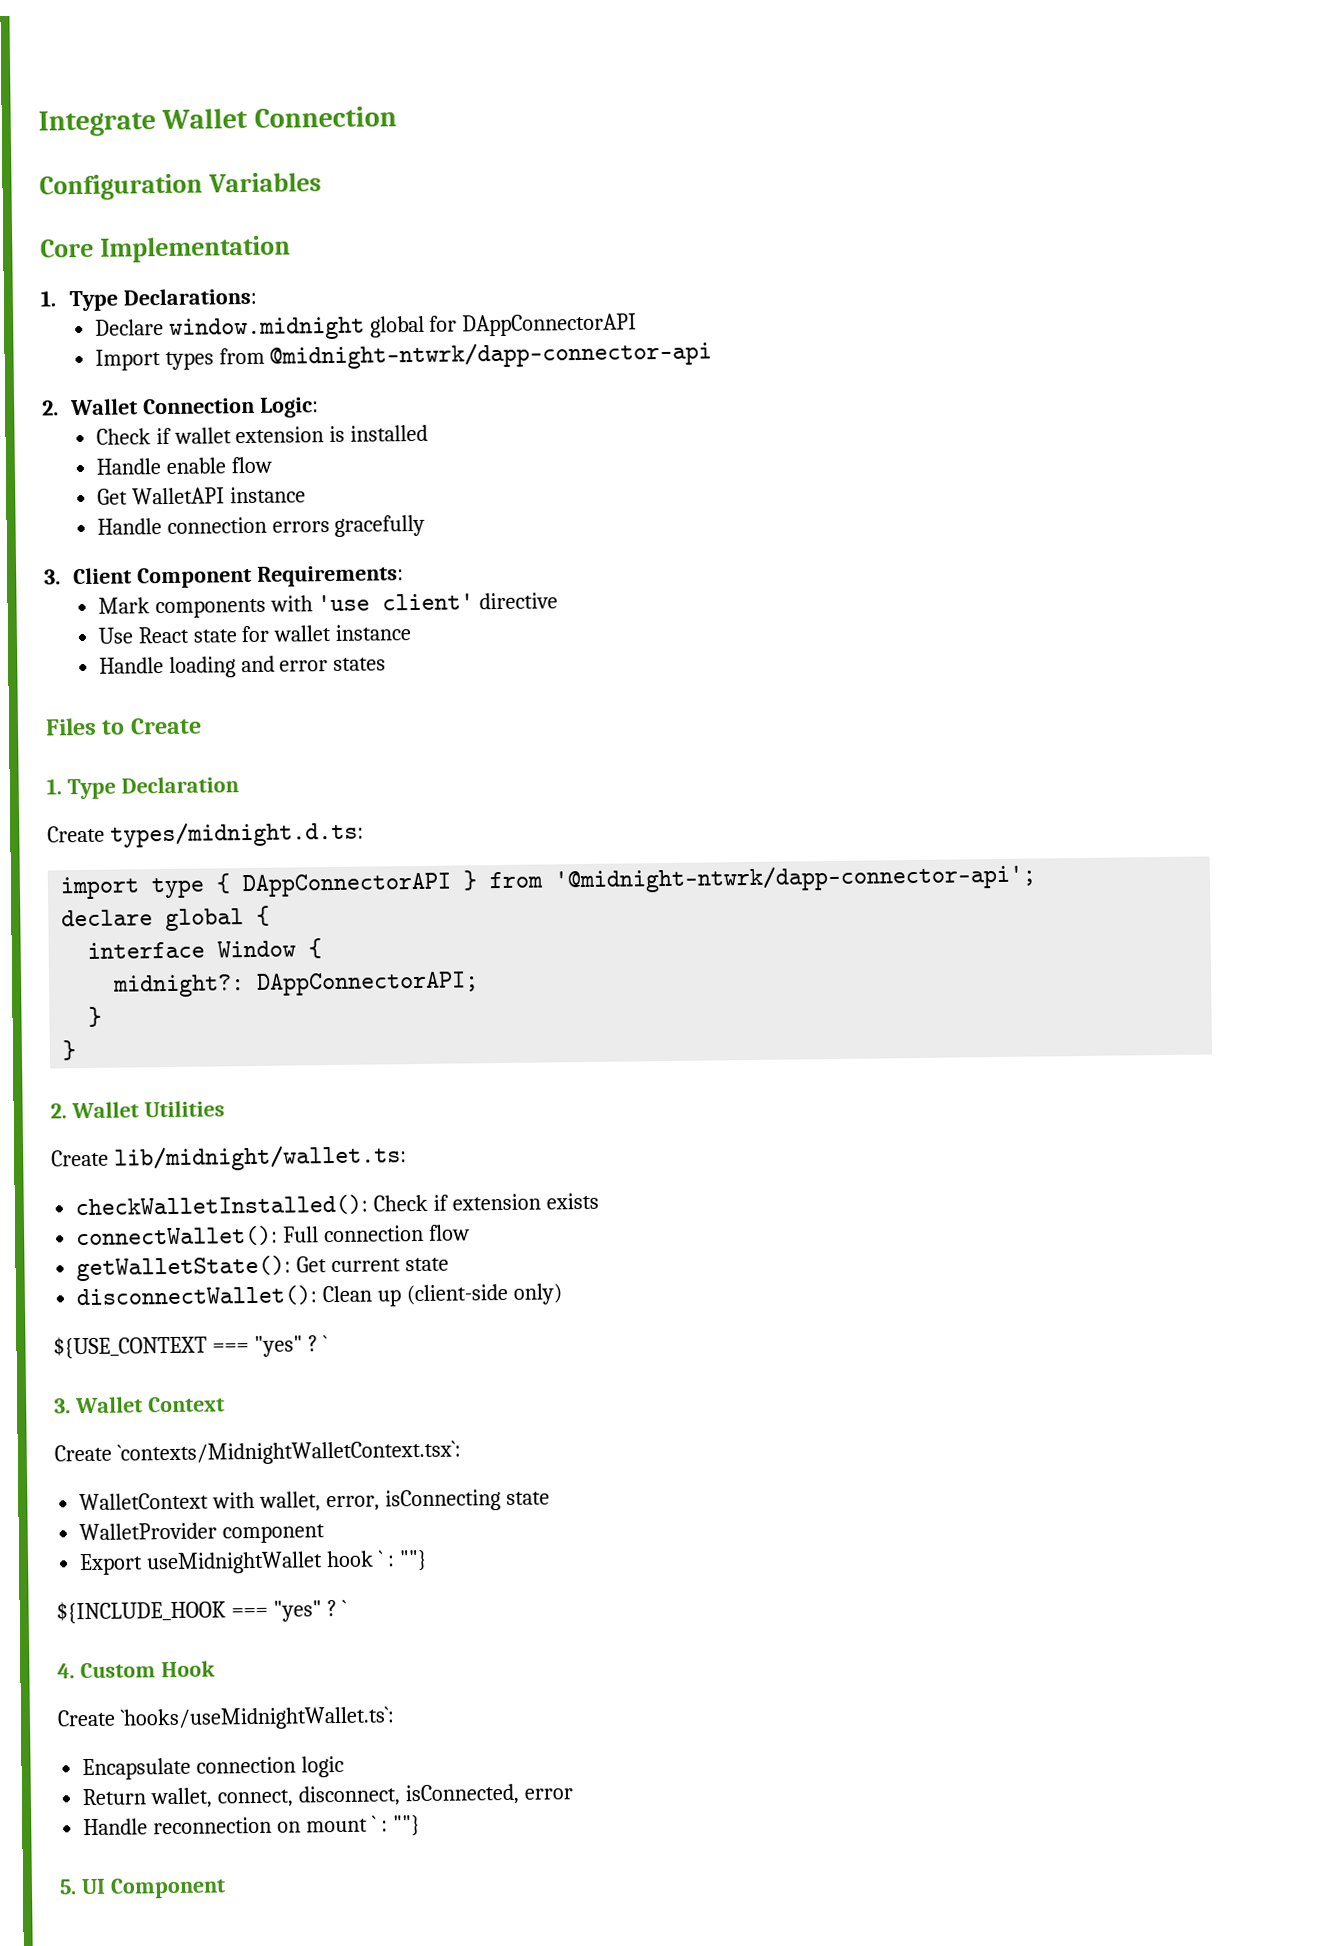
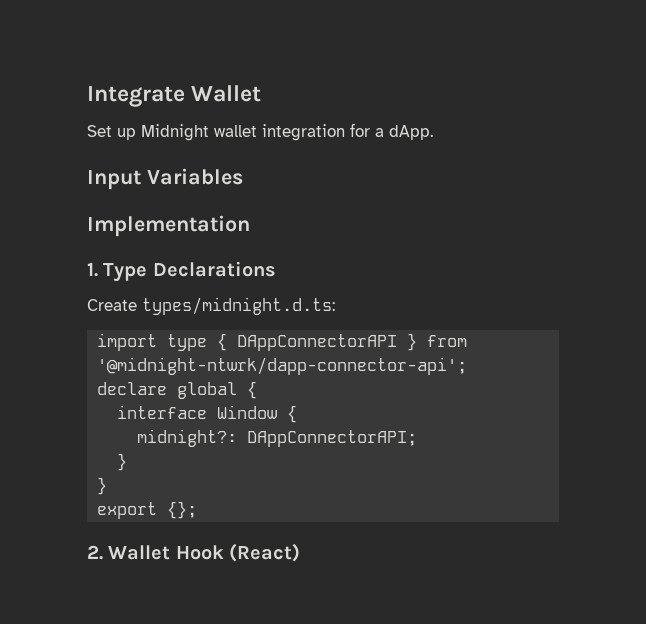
- Integrate Wallet Connection
- Configuration Variables
+ Integrate Wallet
+ Set up Midnight wallet integration for a dApp.
+ Input Variables
- Core Implementation
+ Implementation
- 1. Type Declarations:
- Declare window.midnight global for DAppConnectorAPI
- Import types from @midnight-ntwrk/dapp-connector-api
- 2. Wallet Connection Logic:
- Check if wallet extension is installed
- Handle enable flow
- Get WalletAPI instance
- Handle connection errors gracefully
- 3. Client Component Requirements:
- Mark components with 'use client' directive
- Use React state for wallet instance
- Handle loading and error states
- Files to Create
- 1. Type Declaration
+ 1. Type Declarations
- 2. Wallet Utilities
- Create lib/midnight/wallet.ts:
- checkWalletInstalled(): Check if extension exists
- connectWallet(): Full connection flow
- getWalletState(): Get current state
- disconnectWallet(): Clean up (client-side only)
- ${USE_CONTEXT === "yes" ? `
- 3. Wallet Context
- Create `contexts/MidnightWalletContext.tsx`:
- WalletContext with wallet, error, isConnecting state
- WalletProvider component
- Export useMidnightWallet hook ` : ""}
- ${INCLUDE_HOOK === "yes" ? `
- 4. Custom Hook
- Create `hooks/useMidnightWallet.ts`:
- Encapsulate connection logic
- Return wallet, connect, disconnect, isConnected, error
- Handle reconnection on mount ` : ""}
- 5. UI Component
+ export {};
+ 2. Wallet Hook (React)

